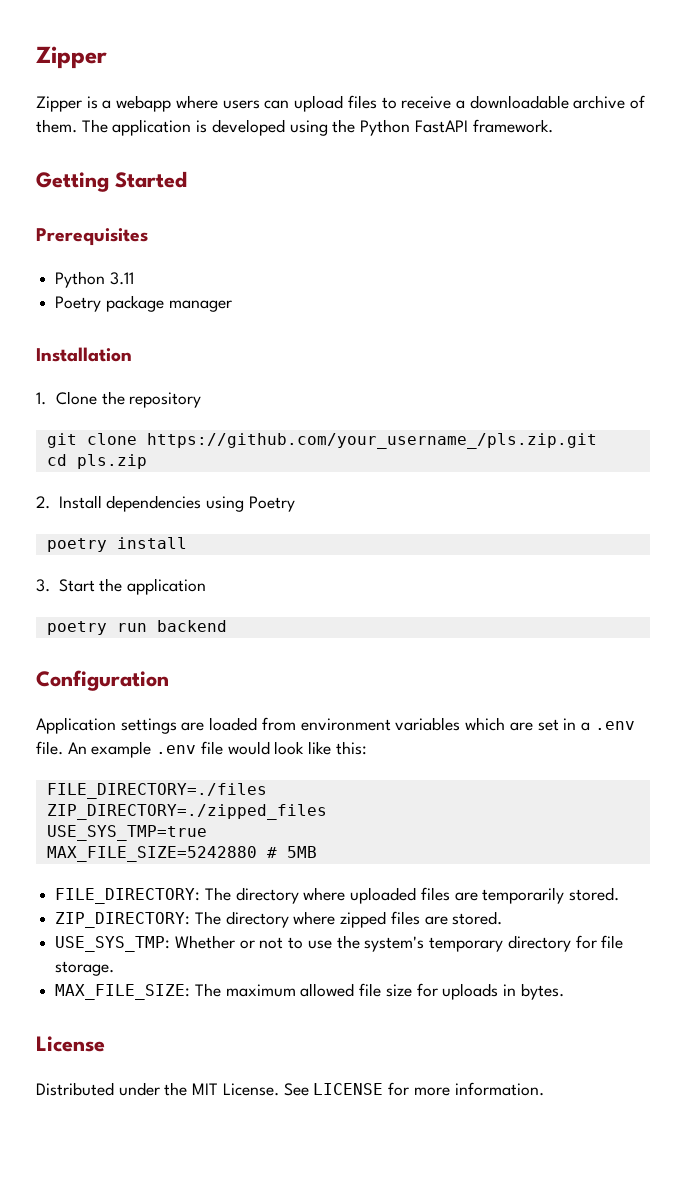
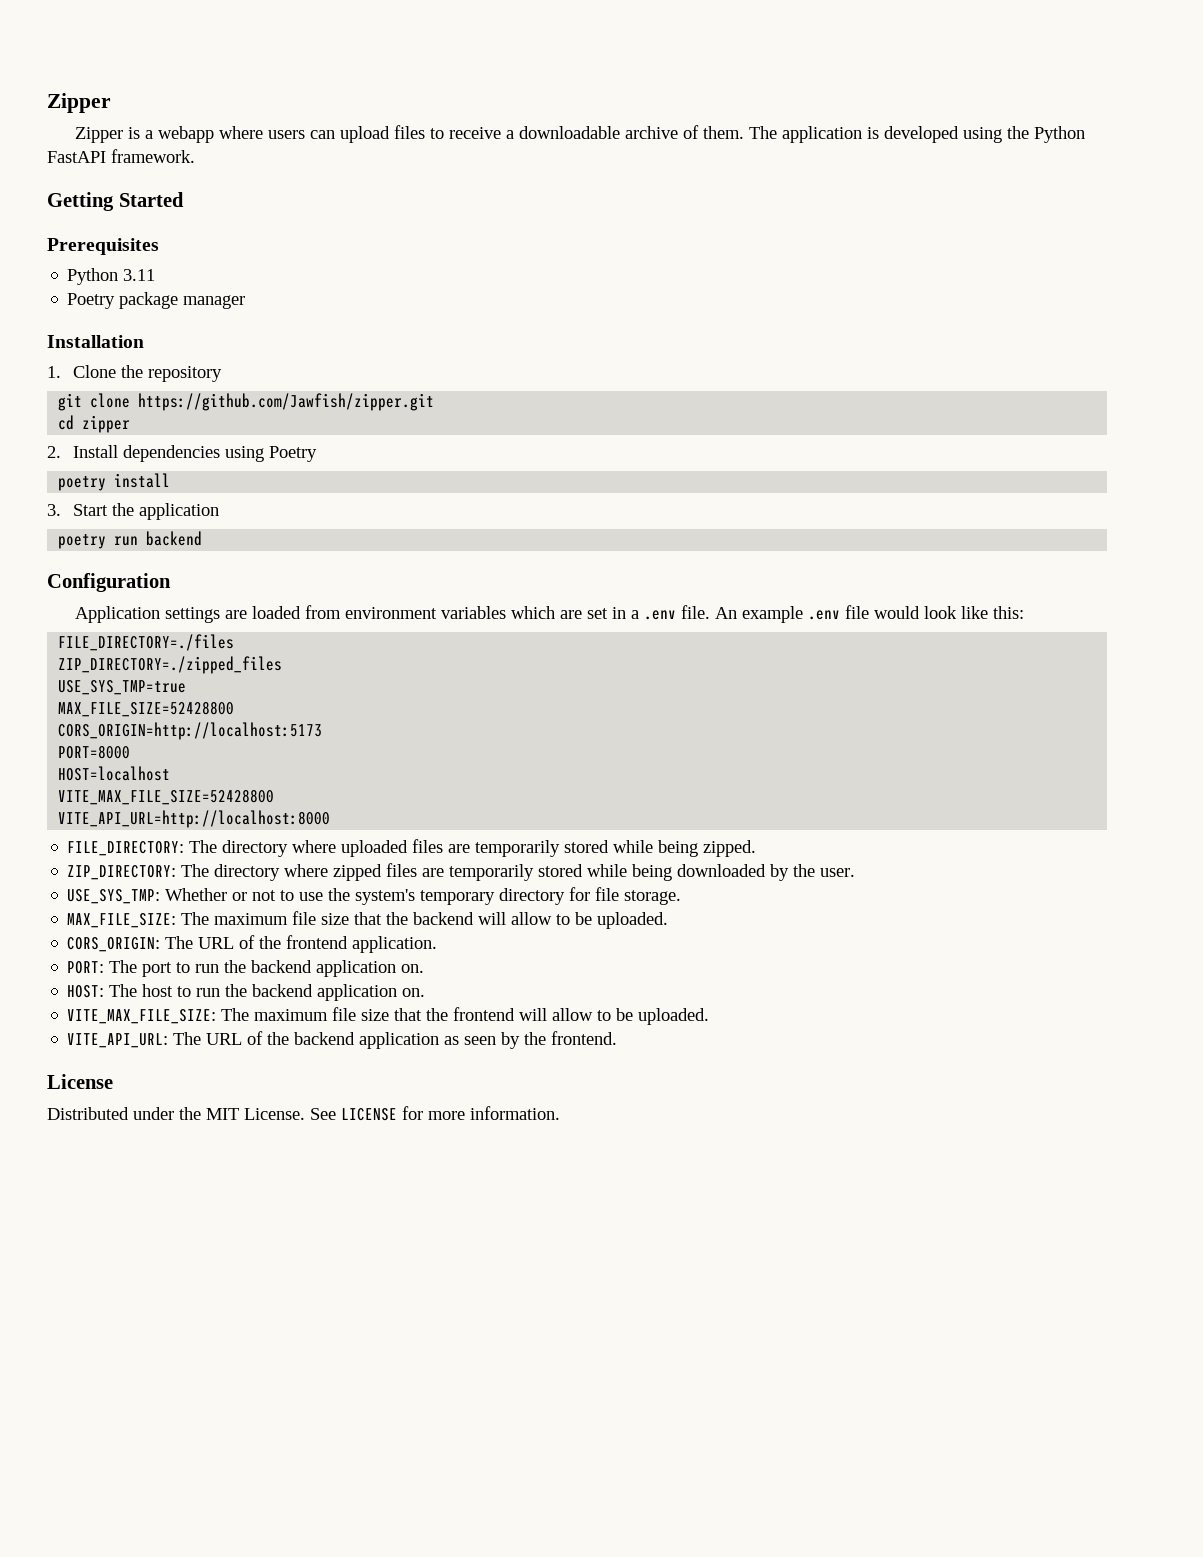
- git clone https://github.com/your_username_/pls.zip.git
+ git clone https://github.com/Jawfish/zipper.git
- cd pls.zip
+ cd zipper
- MAX_FILE_SIZE=5242880 # 5MB
+ MAX_FILE_SIZE=52428800
+ CORS_ORIGIN=http://localhost:5173
+ PORT=8000
+ HOST=localhost
+ VITE_MAX_FILE_SIZE=52428800
+ VITE_API_URL=http://localhost:8000
- FILE_DIRECTORY: The directory where uploaded files are temporarily stored.
+ FILE_DIRECTORY: The directory where uploaded files are temporarily stored while being zipped.
- ZIP_DIRECTORY: The directory where zipped files are stored.
+ ZIP_DIRECTORY: The directory where zipped files are temporarily stored while being downloaded by the user.
- MAX_FILE_SIZE: The maximum allowed file size for uploads in bytes.
+ MAX_FILE_SIZE: The maximum file size that the backend will allow to be uploaded.
+ CORS_ORIGIN: The URL of the frontend application.
+ PORT: The port to run the backend application on.
+ HOST: The host to run the backend application on.
+ VITE_MAX_FILE_SIZE: The maximum file size that the frontend will allow to be uploaded.
+ VITE_API_URL: The URL of the backend application as seen by the frontend.

